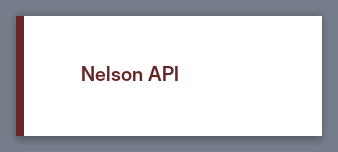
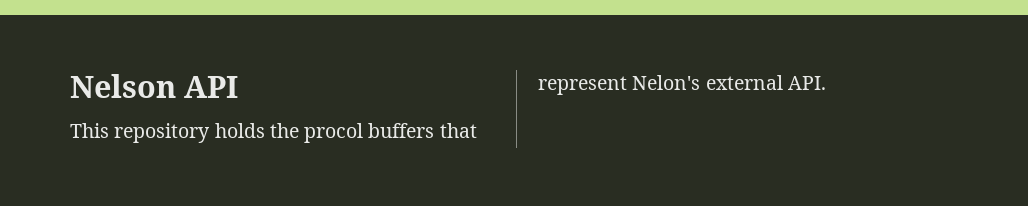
+ This repository holds the procol buffers that represent Nelon's external API.

